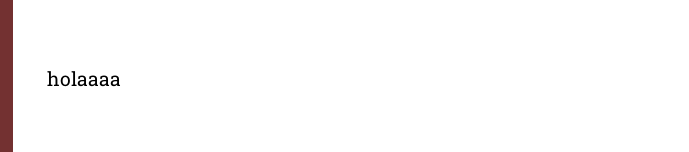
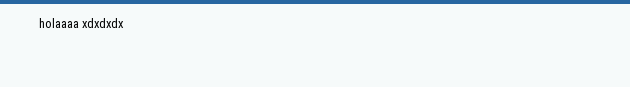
- holaaaa
+ holaaaa xdxdxdx

